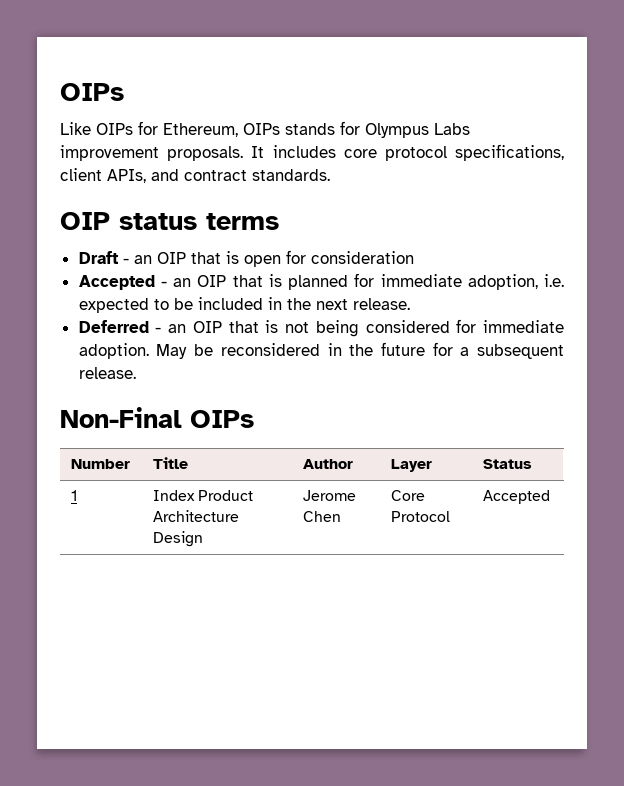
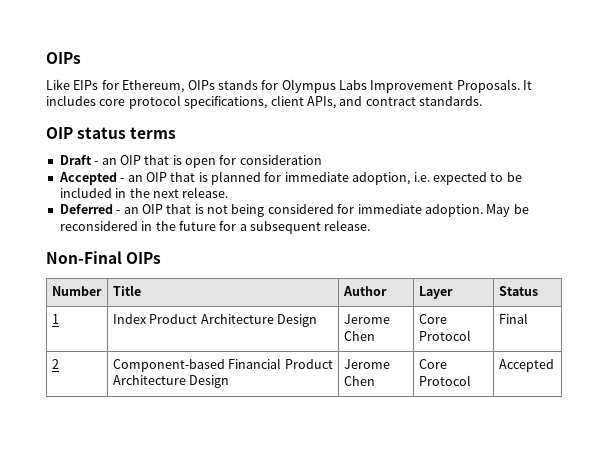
- Like OIPs for Ethereum, OIPs stands for Olympus Labs improvement proposals.
+ Like EIPs for Ethereum, OIPs stands for Olympus Labs Improvement Proposals.
- 1 | Index Product Architecture Design | Jerome Chen | Core Protocol | Accepted
+ 1 | Index Product Architecture Design | Jerome Chen | Core Protocol | Final
+ 2 | Component-based Financial Product Architecture Design | Jerome Chen | Core Protocol | Accepted

